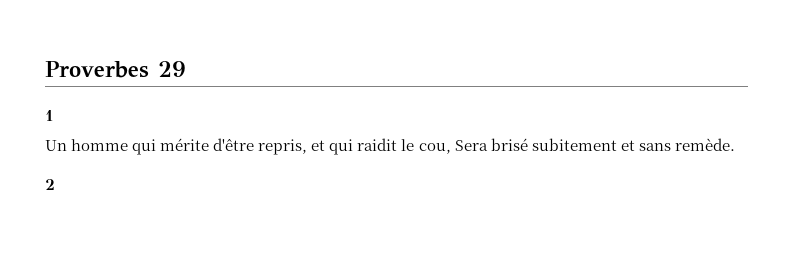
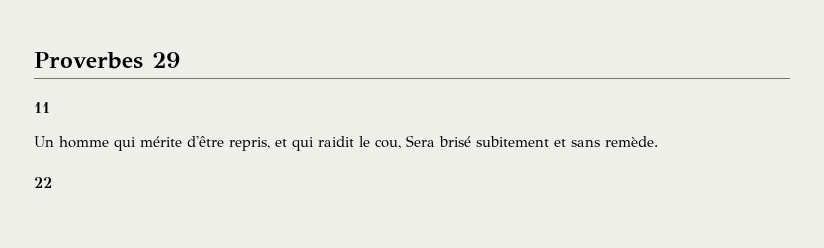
- 1
+ 11
- 2
+ 22

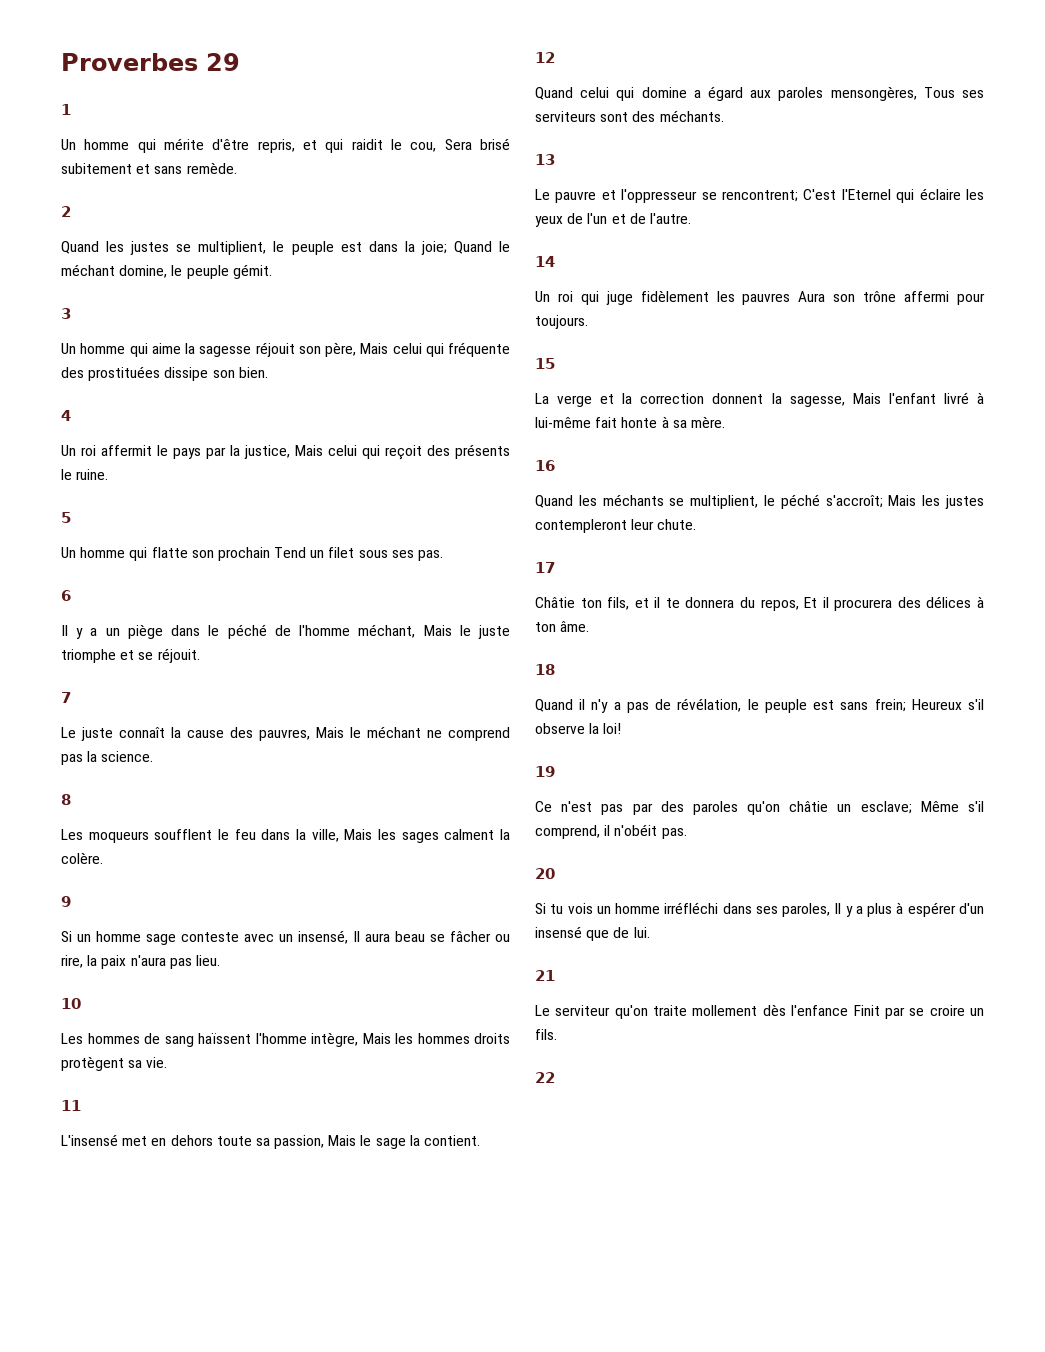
- 11
+ 1
+ 2
+ Quand les justes se multiplient, le peuple est dans la joie; Quand le méchant domine, le peuple gémit.
+ 3
+ Un homme qui aime la sagesse réjouit son père, Mais celui qui fréquente des prostituées dissipe son bien.
+ 4
+ Un roi affermit le pays par la justice, Mais celui qui reçoit des présents le ruine.
+ 5
+ Un homme qui flatte son prochain Tend un filet sous ses pas.
+ 6
+ Il y a un piège dans le péché de l'homme méchant, Mais le juste triomphe et se réjouit.
+ 7
+ Le juste connaît la cause des pauvres, Mais le méchant ne comprend pas la science.
+ 8
+ Les moqueurs soufflent le feu dans la ville, Mais les sages calment la colère.
+ 9
+ Si un homme sage conteste avec un insensé, Il aura beau se fâcher ou rire, la paix n'aura pas lieu.
+ 10
+ Les hommes de sang haïssent l'homme intègre, Mais les hommes droits protègent sa vie.
+ 11
+ L'insensé met en dehors toute sa passion, Mais le sage la contient.
+ 12
+ Quand celui qui domine a égard aux paroles mensongères, Tous ses serviteurs sont des méchants.
+ 13
+ Le pauvre et l'oppresseur se rencontrent; C'est l'Eternel qui éclaire les yeux de l'un et de l'autre.
+ 14
+ Un roi qui juge fidèlement les pauvres Aura son trône affermi pour toujours.
+ 15
+ La verge et la correction donnent la sagesse, Mais l'enfant livré à lui-même fait honte à sa mère.
+ 16
+ Quand les méchants se multiplient, le péché s'accroît; Mais les justes contempleront leur chute.
+ 17
+ Châtie ton fils, et il te donnera du repos, Et il procurera des délices à ton âme.
+ 18
+ Quand il n'y a pas de révélation, le peuple est sans frein; Heureux s'il observe la loi!
+ 19
+ Ce n'est pas par des paroles qu'on châtie un esclave; Même s'il comprend, il n'obéit pas.
+ 20
+ Si tu vois un homme irréfléchi dans ses paroles, Il y a plus à espérer d'un insensé que de lui.
+ 21
+ Le serviteur qu'on traite mollement dès l'enfance Finit par se croire un fils.

